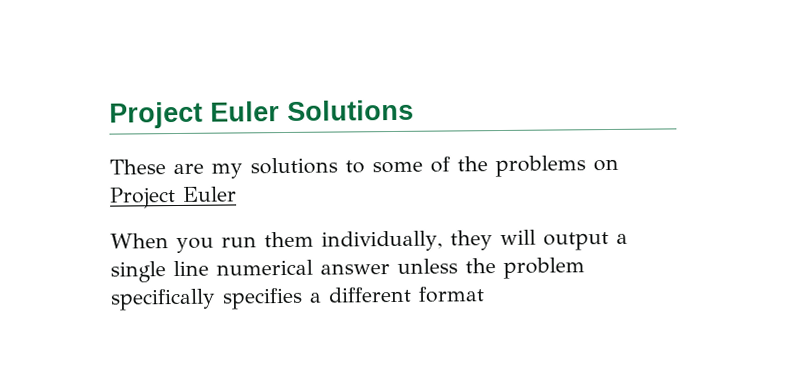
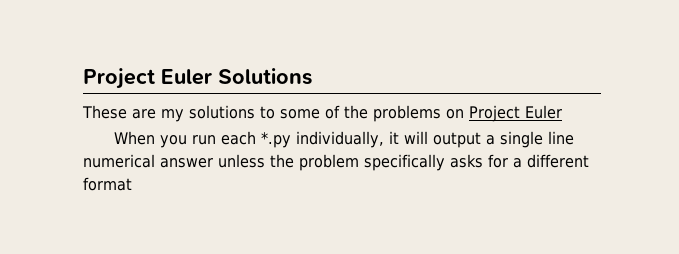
- When you run them individually, they will output a single line numerical answer unless the problem specifically specifies a different format
+ When you run each *.py individually, it will output a single line numerical answer unless the problem specifically asks for a different format

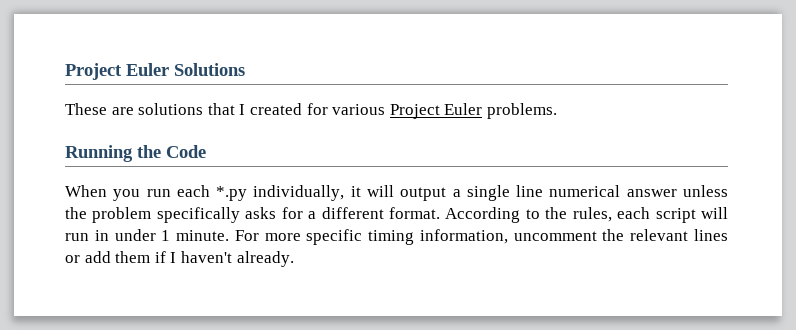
- These are my solutions to some of the problems on Project Euler
+ These are solutions that I created for various Project Euler problems.
+ Running the Code
- When you run each *.py individually, it will output a single line numerical answer unless the problem specifically asks for a different format
+ When you run each *.py individually, it will output a single line numerical answer unless the problem specifically asks for a different format. According to the rules, each script will run in under 1 minute. For more specific timing information, uncomment the relevant lines or add them if I haven't already.

